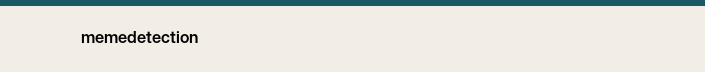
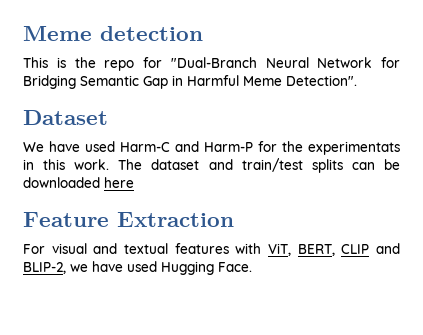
- memedetection
+ Meme detection
+ This is the repo for "Dual-Branch Neural Network for Bridging Semantic Gap in Harmful Meme Detection".
+ Dataset
+ We have used Harm-C and Harm-P for the experimentats in this work. The dataset and train/test splits can be downloaded here
+ Feature Extraction
+ For visual and textual features with ViT, BERT, CLIP and BLIP-2, we have used Hugging Face.

